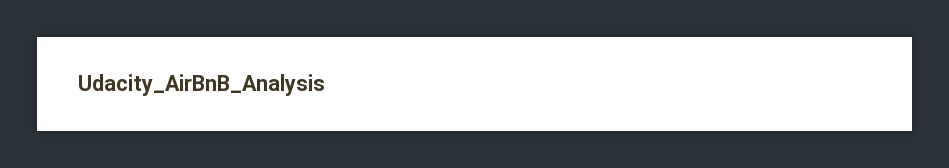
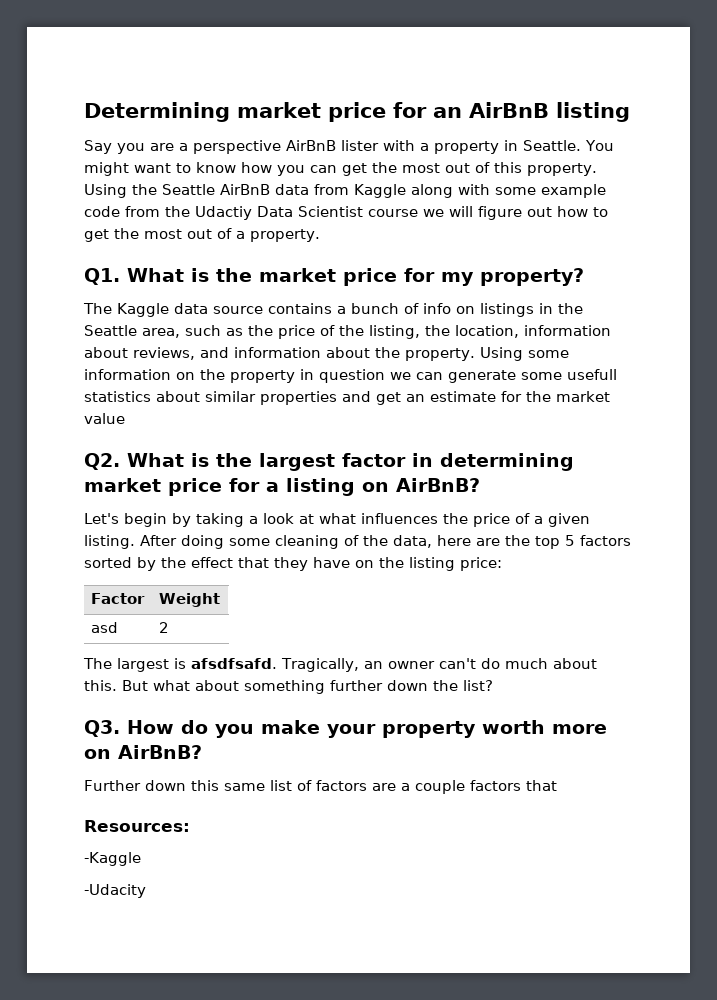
- Udacity_AirBnB_Analysis
+ Determining market price for an AirBnB listing
+ Say you are a perspective AirBnB lister with a property in Seattle. You might want to know how you can get the most out of this property. Using the Seattle AirBnB data from Kaggle along with some example code from the Udactiy Data Scientist course we will figure out how to get the most out of a property.
+ Q1. What is the market price for my property?
+ The Kaggle data source contains a bunch of info on listings in the Seattle area, such as the price of the listing, the location, information about reviews, and information about the property. Using some information on the property in question we can generate some usefull statistics about similar properties and get an estimate for the market value
+ Q2. What is the largest factor in determining market price for a listing on AirBnB?
+ Let's begin by taking a look at what influences the price of a given listing. After doing some cleaning of the data, here are the top 5 factors sorted by the effect that they have on the listing price:
+ Factor | Weight
+ asd | 2
+ The largest is afsdfsafd. Tragically, an owner can't do much about this. But what about something further down the list?
+ Q3. How do you make your property worth more on AirBnB?
+ Further down this same list of factors are a couple factors that
+ Resources:
+ -Kaggle
+ -Udacity

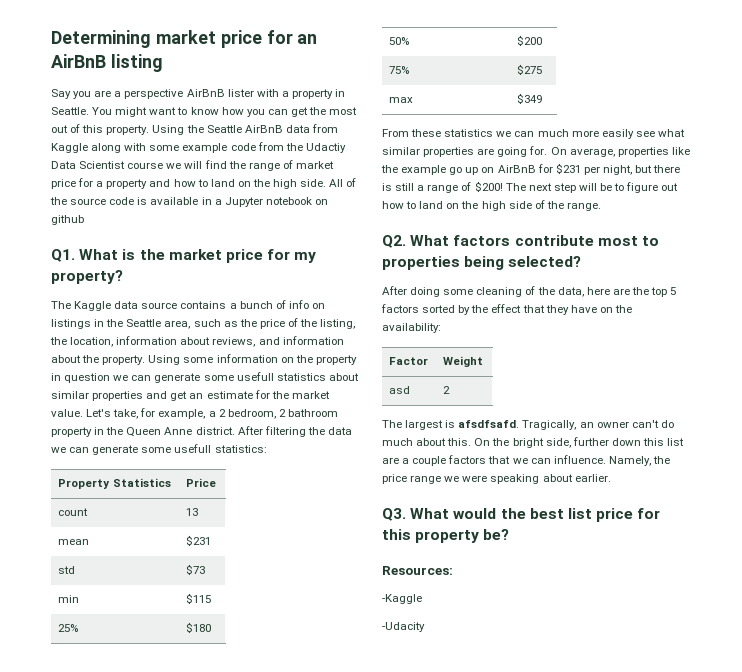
- Using the Seattle AirBnB data from Kaggle along with some example code from the Udactiy Data Scientist course we will figure out how to get the most out of a property.
+ Using the Seattle AirBnB data from Kaggle along with some example code from the Udactiy Data Scientist course we will find the range of market price for a property and how to land on the high side. All of the source code is available in a Jupyter notebook on github
- Using some information on the property in question we can generate some usefull statistics about similar properties and get an estimate for the market value
- Q2. What is the largest factor in determining market price for a listing on AirBnB?
- Let's begin by taking a look at what influences the price of a given listing. After doing some cleaning of the data, here are the top 5 factors sorted by the effect that they have on the listing price:
+ Using some information on the property in question we can generate some usefull statistics about similar properties and get an estimate for the market value. Let's take, for example, a 2 bedroom, 2 bathroom property in the Queen Anne district. After filtering the data we can generate some usefull statistics:
+ Property Statistics | Price
+ count | 13
+ mean | $231
+ std | $73
+ min | $115
+ 25% | $180
+ 50% | $200
+ 75% | $275
+ max | $349
+ From these statistics we can much more easily see what similar properties are going for. On average, properties like the example go up on AirBnB for $231 per night, but there is still a range of $200! The next step will be to figure out how to land on the high side of the range.
+ Q2. What factors contribute most to properties being selected?
+ After doing some cleaning of the data, here are the top 5 factors sorted by the effect that they have on the availability:
- But what about something further down the list?
- Q3. How do you make your property worth more on AirBnB?
- Further down this same list of factors are a couple factors that
+ On the bright side, further down this list are a couple factors that we can influence. Namely, the price range we were speaking about earlier.
+ Q3. What would the best list price for this property be?

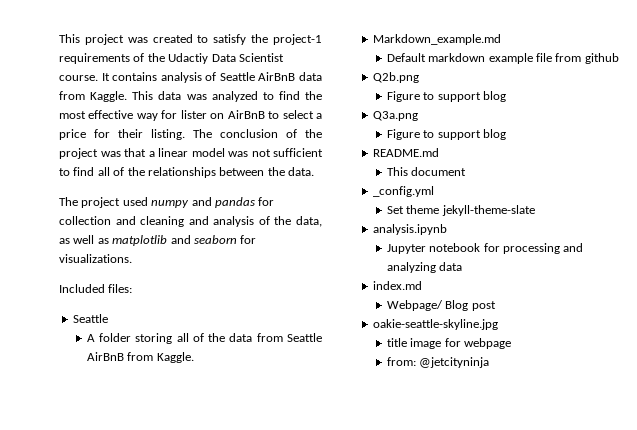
- Determining market price for an AirBnB listing
- Say you are a perspective AirBnB lister with a property in Seattle. You might want to know how you can get the most out of this property. Using the Seattle AirBnB data from Kaggle along with some example code from the Udactiy Data Scientist course we will find the range of market price for a property and how to land on the high side. All of the source code is available in a Jupyter notebook on github
- Q1. What is the market price for my property?
- The Kaggle data source contains a bunch of info on listings in the Seattle area, such as the price of the listing, the location, information about reviews, and information about the property. Using some information on the property in question we can generate some usefull statistics about similar properties and get an estimate for the market value. Let's take, for example, a 2 bedroom, 2 bathroom property in the Queen Anne district. After filtering the data we can generate some usefull statistics:
- Property Statistics | Price
- count | 13
- mean | $231
- std | $73
- min | $115
- 25% | $180
- 50% | $200
- 75% | $275
- max | $349
- From these statistics we can much more easily see what similar properties are going for. On average, properties like the example go up on AirBnB for $231 per night, but there is still a range of $200! The next step will be to figure out how to land on the high side of the range.
- Q2. What factors contribute most to properties being selected?
- After doing some cleaning of the data, here are the top 5 factors sorted by the effect that they have on the availability:
- Factor | Weight
- asd | 2
- The largest is afsdfsafd. Tragically, an owner can't do much about this. On the bright side, further down this list are a couple factors that we can influence. Namely, the price range we were speaking about earlier.
- Q3. What would the best list price for this property be?
- Resources:
- -Kaggle
- -Udacity
+ This project was created to satisfy the project-1 requirements of the Udactiy Data Scientist course. It contains analysis of Seattle AirBnB data from Kaggle. This data was analyzed to find the most effective way for lister on AirBnB to select a price for their listing. The conclusion of the project was that a linear model was not sufficient to find all of the relationships between the data.
+ The project used numpy and pandas for collection and cleaning and analysis of the data, as well as matplotlib and seaborn for visualizations.
+ Included files:
+ Seattle
+ A folder storing all of the data from Seattle AirBnB from Kaggle.
+ Markdown_example.md
+ Default markdown example file from github
+ Q2b.png
+ Figure to support blog
+ Q3a.png
+ Figure to support blog
+ README.md
+ This document
+ _config.yml
+ Set theme jekyll-theme-slate
+ analysis.ipynb
+ Jupyter notebook for processing and analyzing data
+ index.md
+ Webpage/ Blog post
+ oakie-seattle-skyline.jpg
+ title image for webpage
+ from: @jetcityninja

